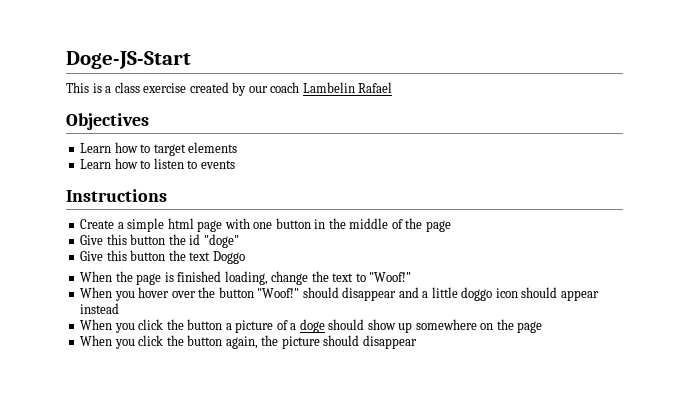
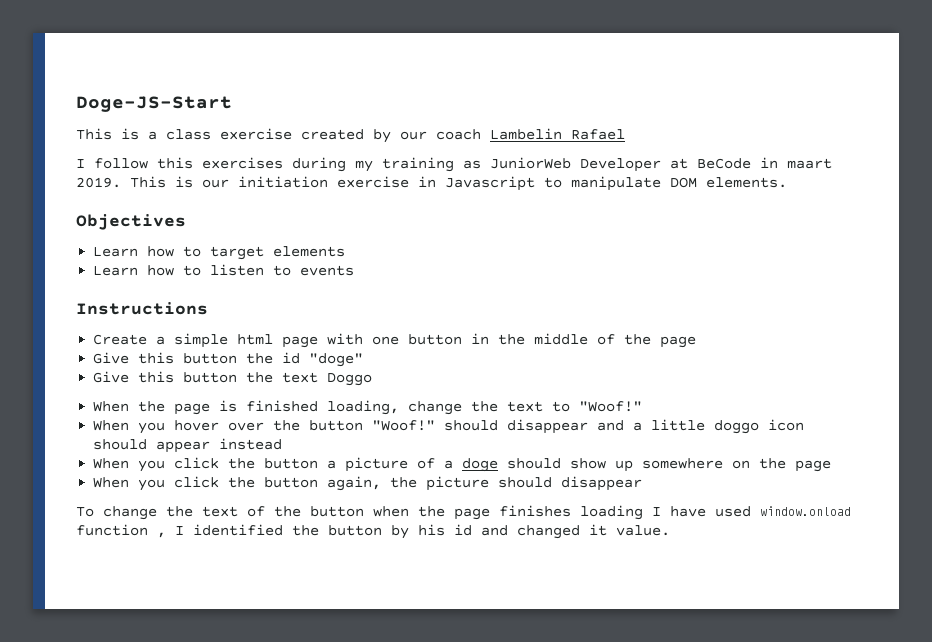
+ I follow this exercises during my training as JuniorWeb Developer at BeCode in maart 2019. This is our initiation exercise in Javascript to manipulate DOM elements.
+ To change the text of the button when the page finishes loading I have used window.onload function , I identified the button by his id and changed it value.

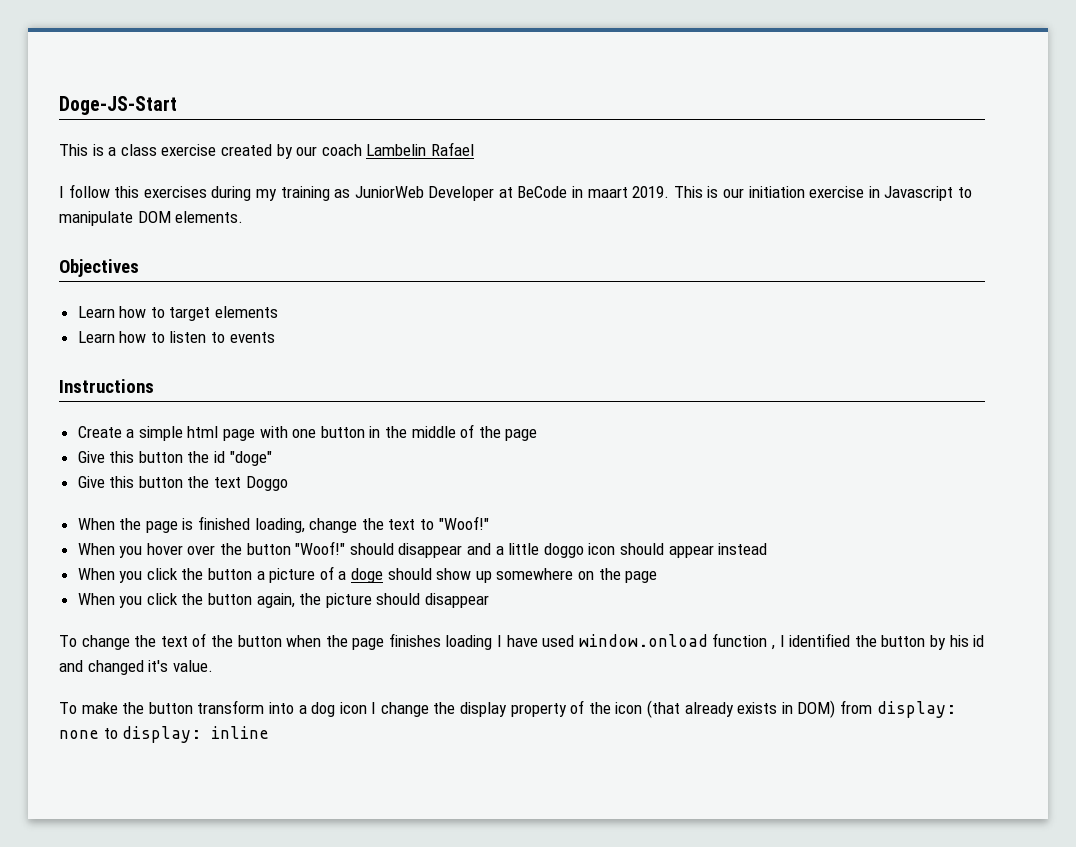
- To change the text of the button when the page finishes loading I have used window.onload function , I identified the button by his id and changed it value.
+ To change the text of the button when the page finishes loading I have used window.onload function , I identified the button by his id and changed it's value.
+ To make the button transform into a dog icon I change the display property of the icon (that already exists in DOM) from display: none to display: inline

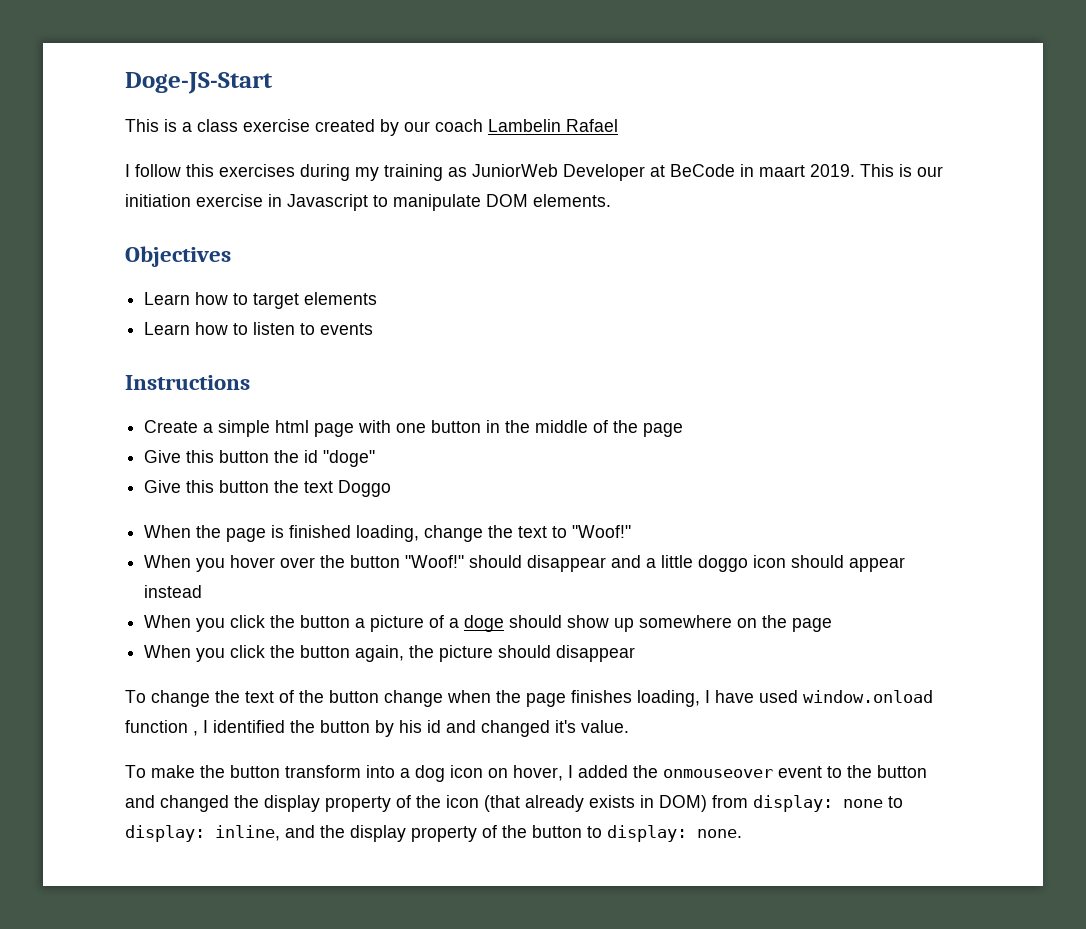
- To change the text of the button when the page finishes loading I have used window.onload function , I identified the button by his id and changed it's value.
+ To change the text of the button change when the page finishes loading, I have used window.onload function , I identified the button by his id and changed it's value.
- To make the button transform into a dog icon I change the display property of the icon (that already exists in DOM) from display: none to display: inline
+ To make the button transform into a dog icon on hover, I added the onmouseover event to the button and changed the display property of the icon (that already exists in DOM) from display: none to display: inline, and the display property of the button to display: none.

